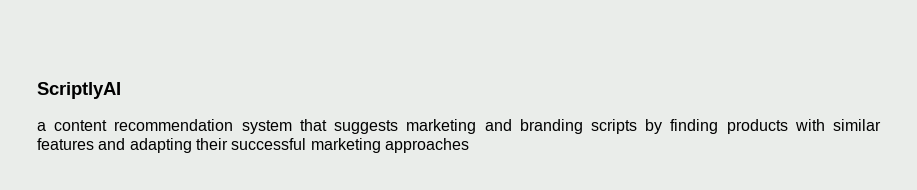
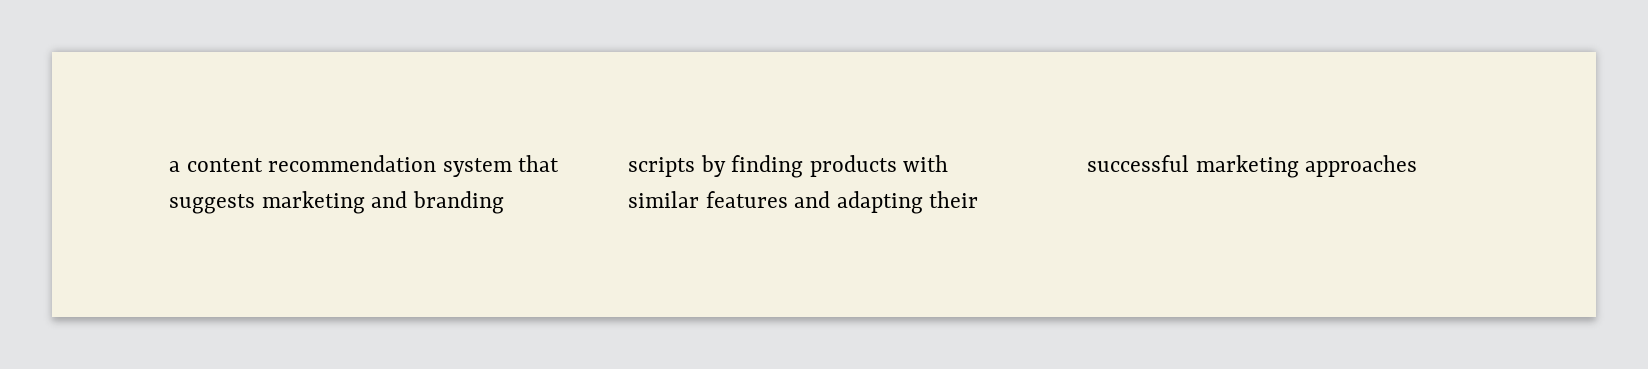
- ScriptlyAI

